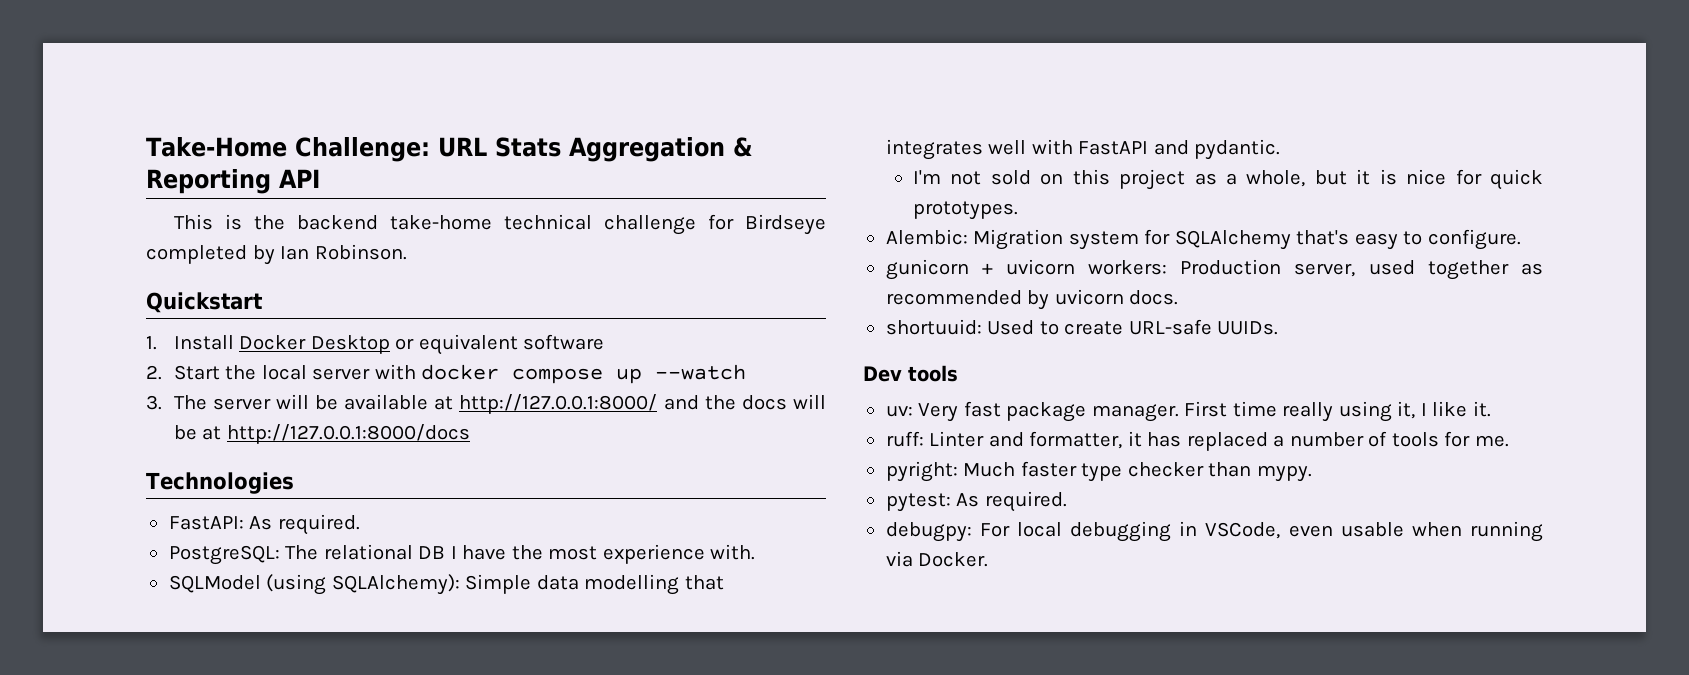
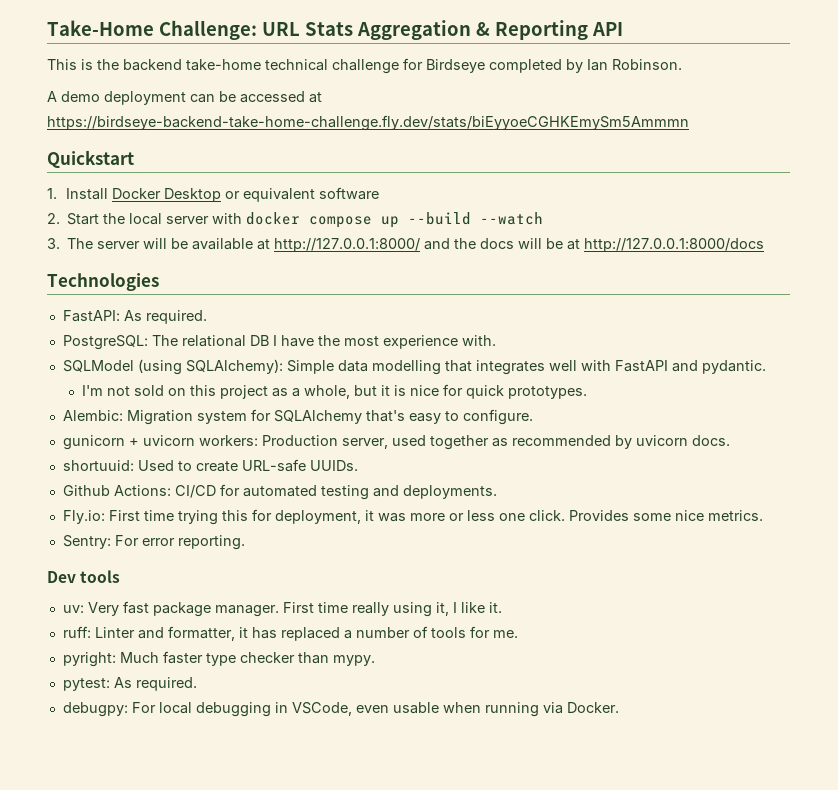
+ A demo deployment can be accessed at https://birdseye-backend-take-home-challenge.fly.dev/stats/biEyyoeCGHKEmySm5Ammmn
- 2. Start the local server with docker compose up --watch
+ 2. Start the local server with docker compose up --build --watch
+ Github Actions: CI/CD for automated testing and deployments.
+ Fly.io: First time trying this for deployment, it was more or less one click. Provides some nice metrics.
+ Sentry: For error reporting.

